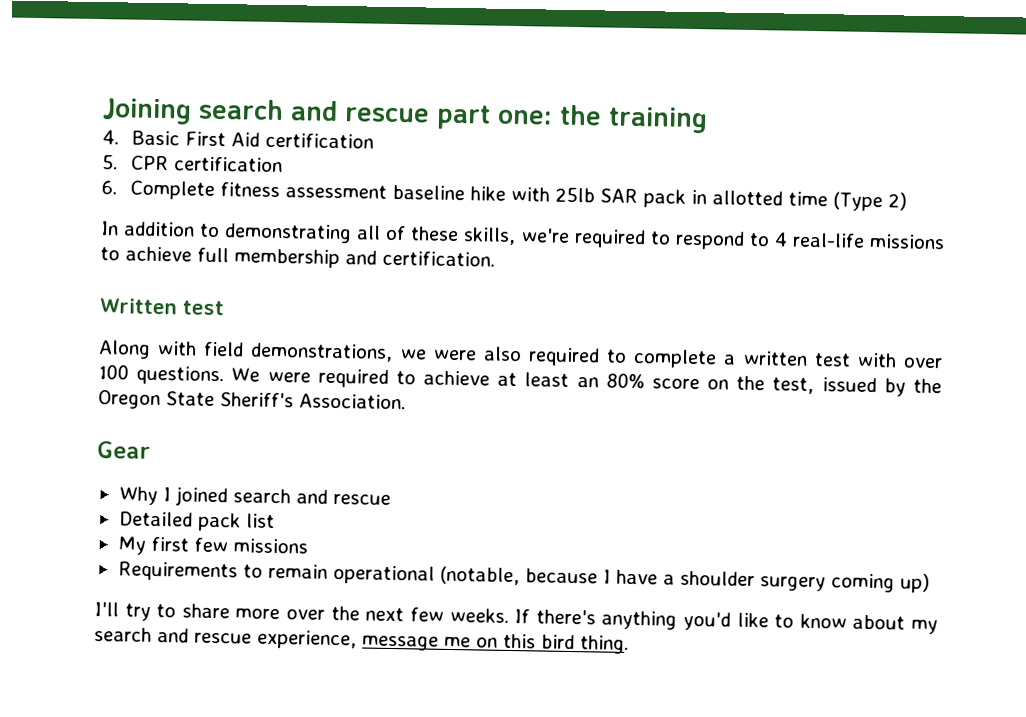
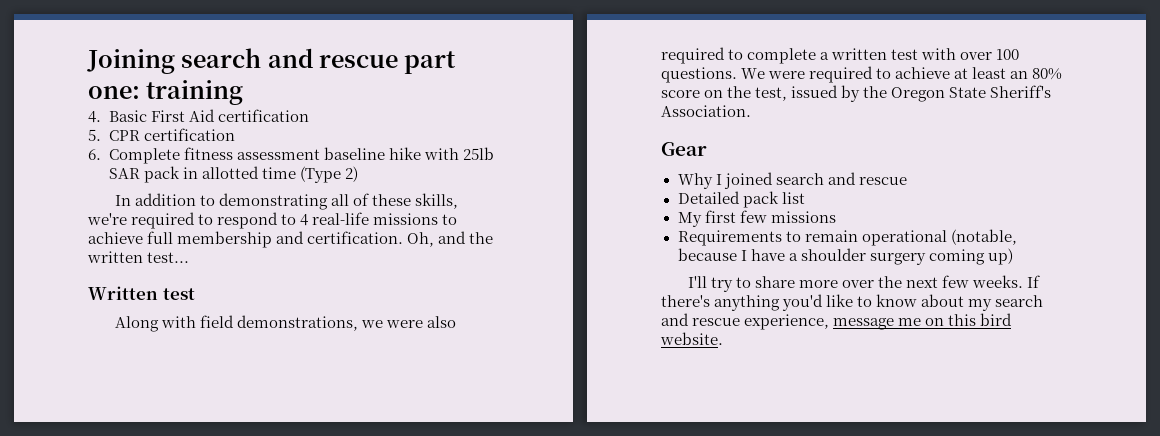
- Joining search and rescue part one: the training
+ Joining search and rescue part one: training
+ Oh, and the written test...
- If there's anything you'd like to know about my search and rescue experience, message me on this bird thing.
+ If there's anything you'd like to know about my search and rescue experience, message me on this bird website.

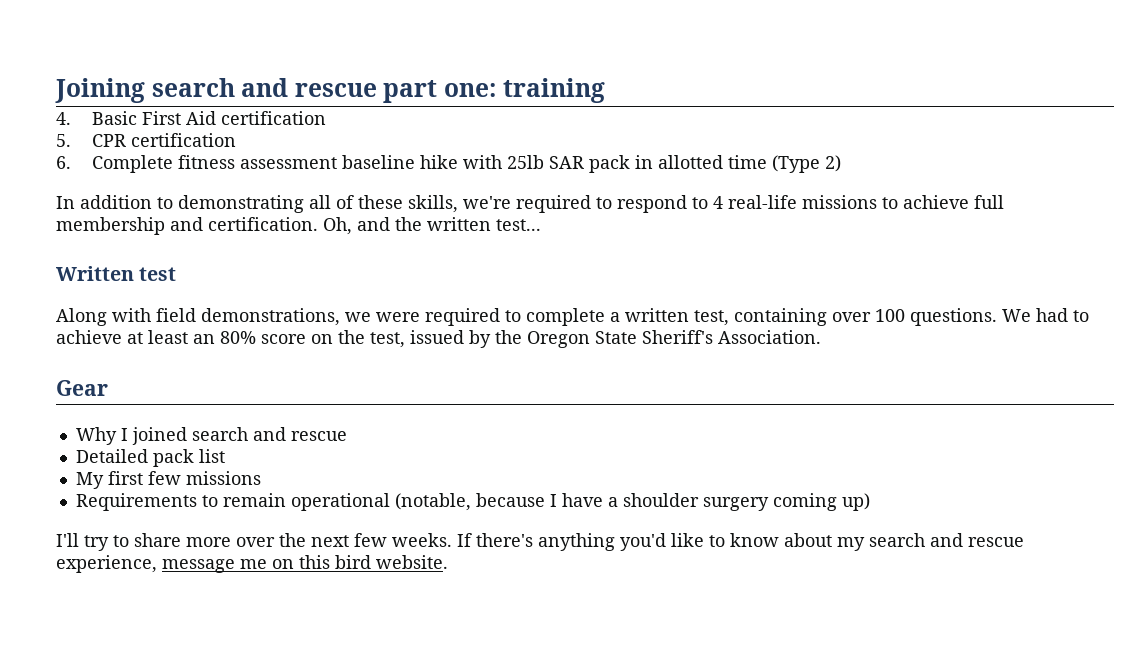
- Along with field demonstrations, we were also required to complete a written test with over 100 questions.
+ Along with field demonstrations, we were required to complete a written test, containing over 100 questions.
- We were required to achieve at least an 80% score on the test, issued by the Oregon State Sheriff's Association.
+ We had to achieve at least an 80% score on the test, issued by the Oregon State Sheriff's Association.

